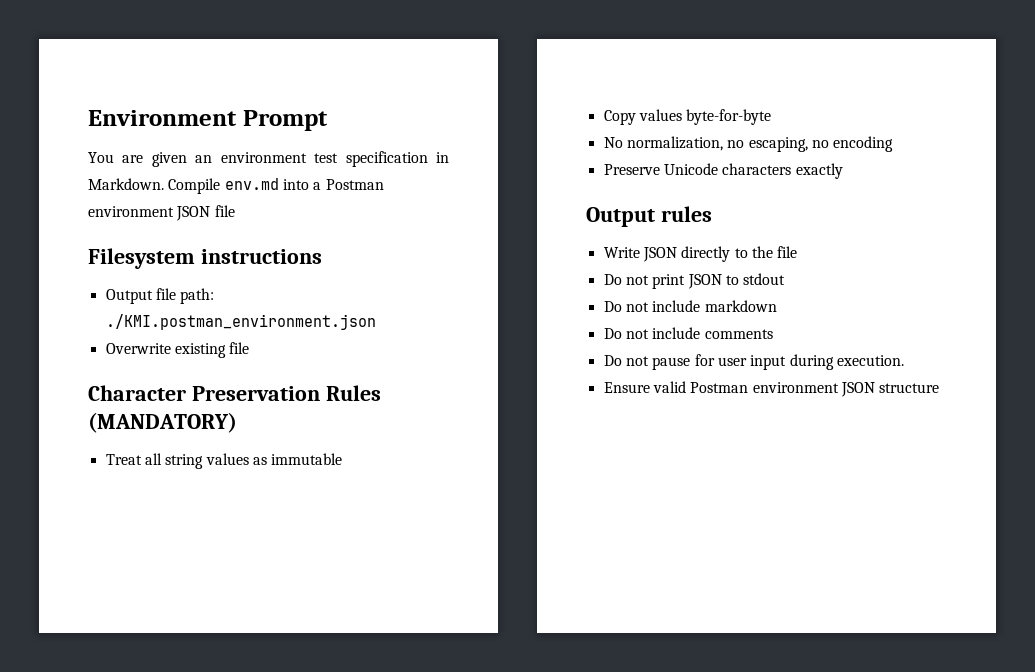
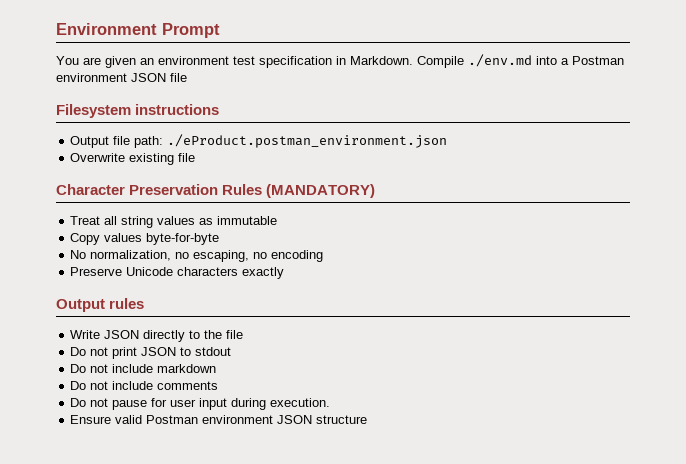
- Compile env.md into a Postman environment JSON file
+ Compile ./env.md into a Postman environment JSON file
- Output file path: ./KMI.postman_environment.json
+ Output file path: ./eProduct.postman_environment.json

